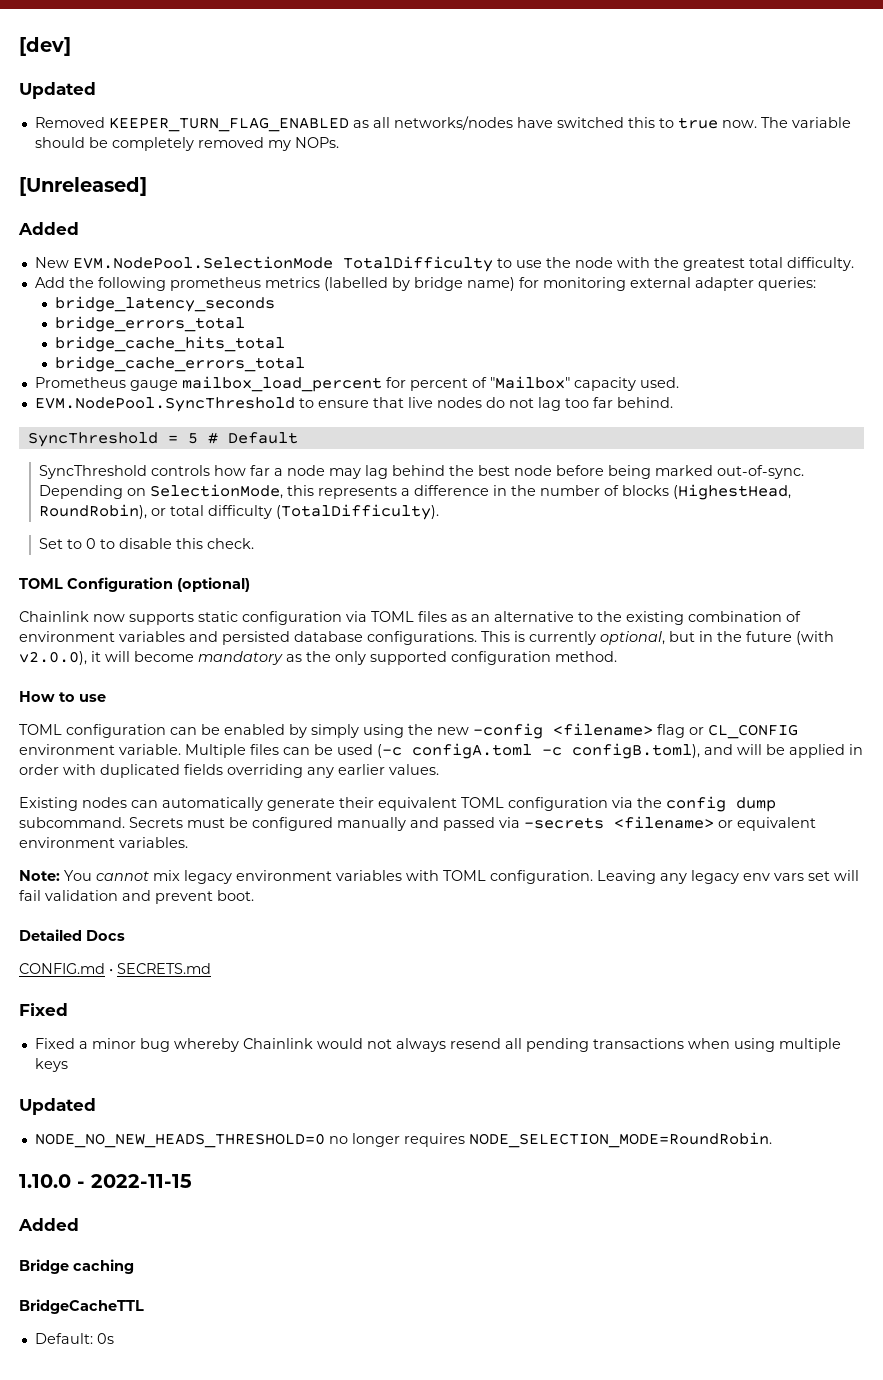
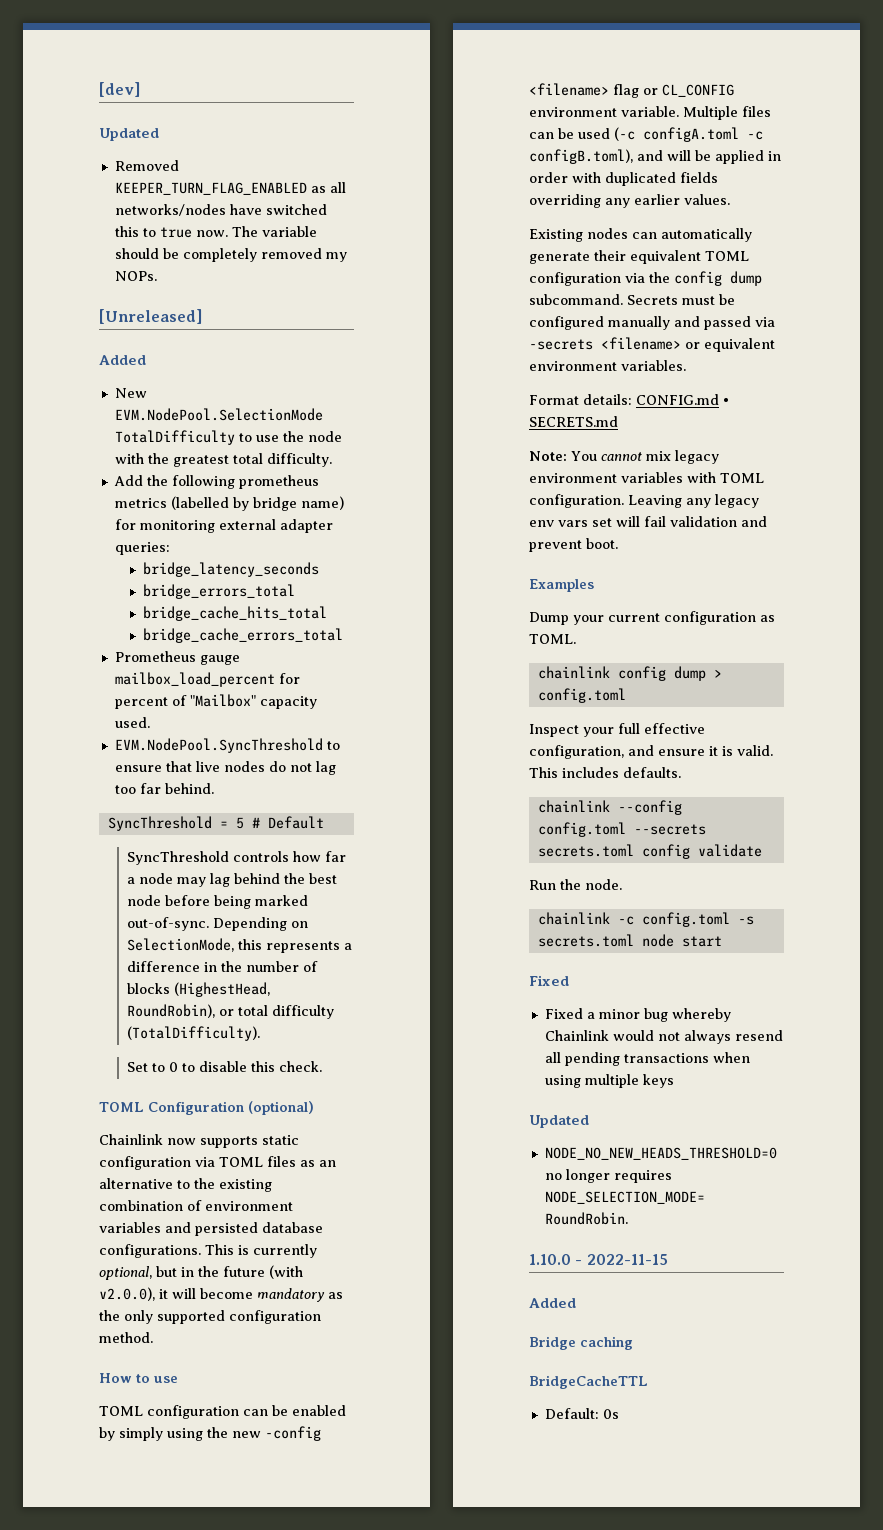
+ Format details: CONFIG.md • SECRETS.md
- Detailed Docs
- CONFIG.md • SECRETS.md
+ Examples
+ Dump your current configuration as TOML.
+ chainlink config dump > config.toml
+ Inspect your full effective configuration, and ensure it is valid. This includes defaults.
+ chainlink --config config.toml --secrets secrets.toml config validate
+ Run the node.
+ chainlink -c config.toml -s secrets.toml node start

